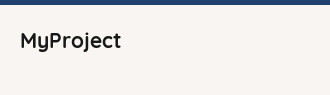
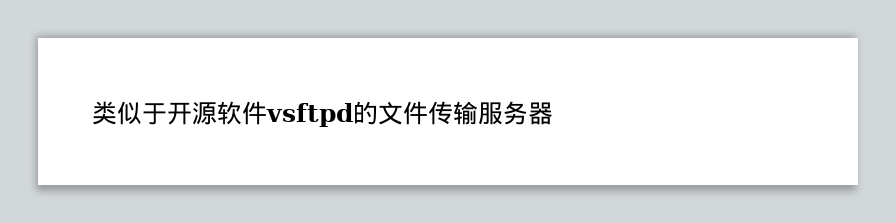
- MyProject
+ 类似于开源软件vsftpd的文件传输服务器

